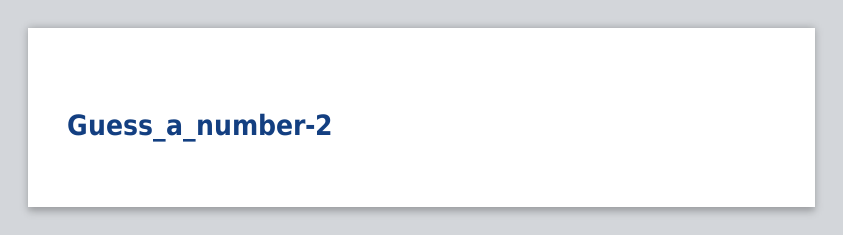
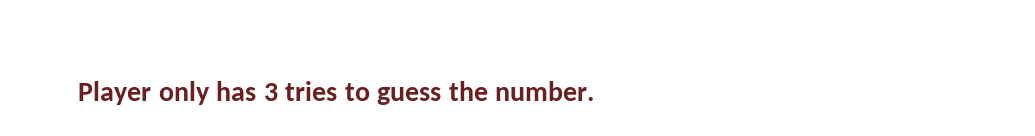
- Guess_a_number-2
+ Player only has 3 tries to guess the number.

